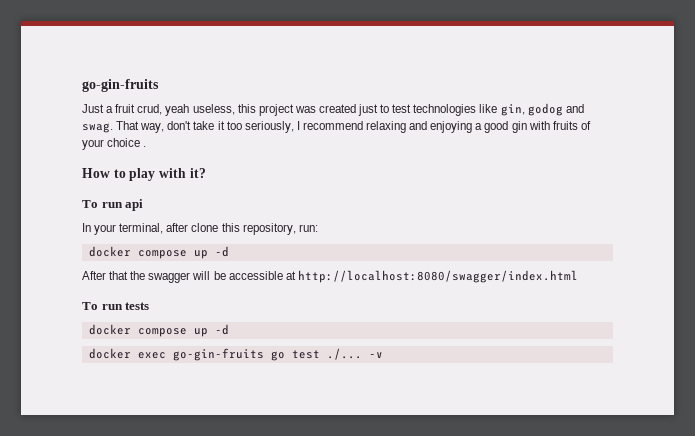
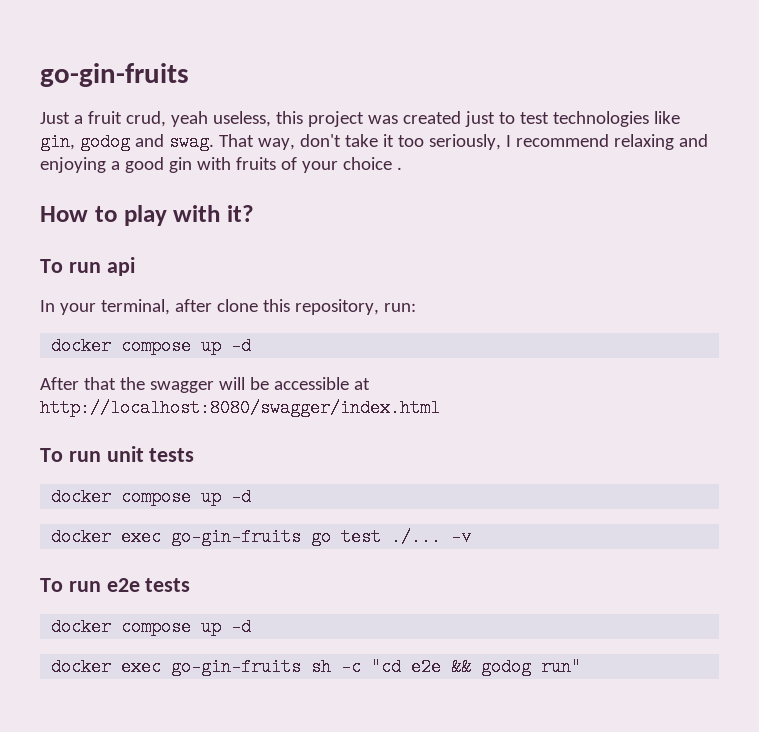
- To run tests
+ To run unit tests
+ To run e2e tests
+ docker compose up -d
+ docker exec go-gin-fruits sh -c "cd e2e && godog run"

